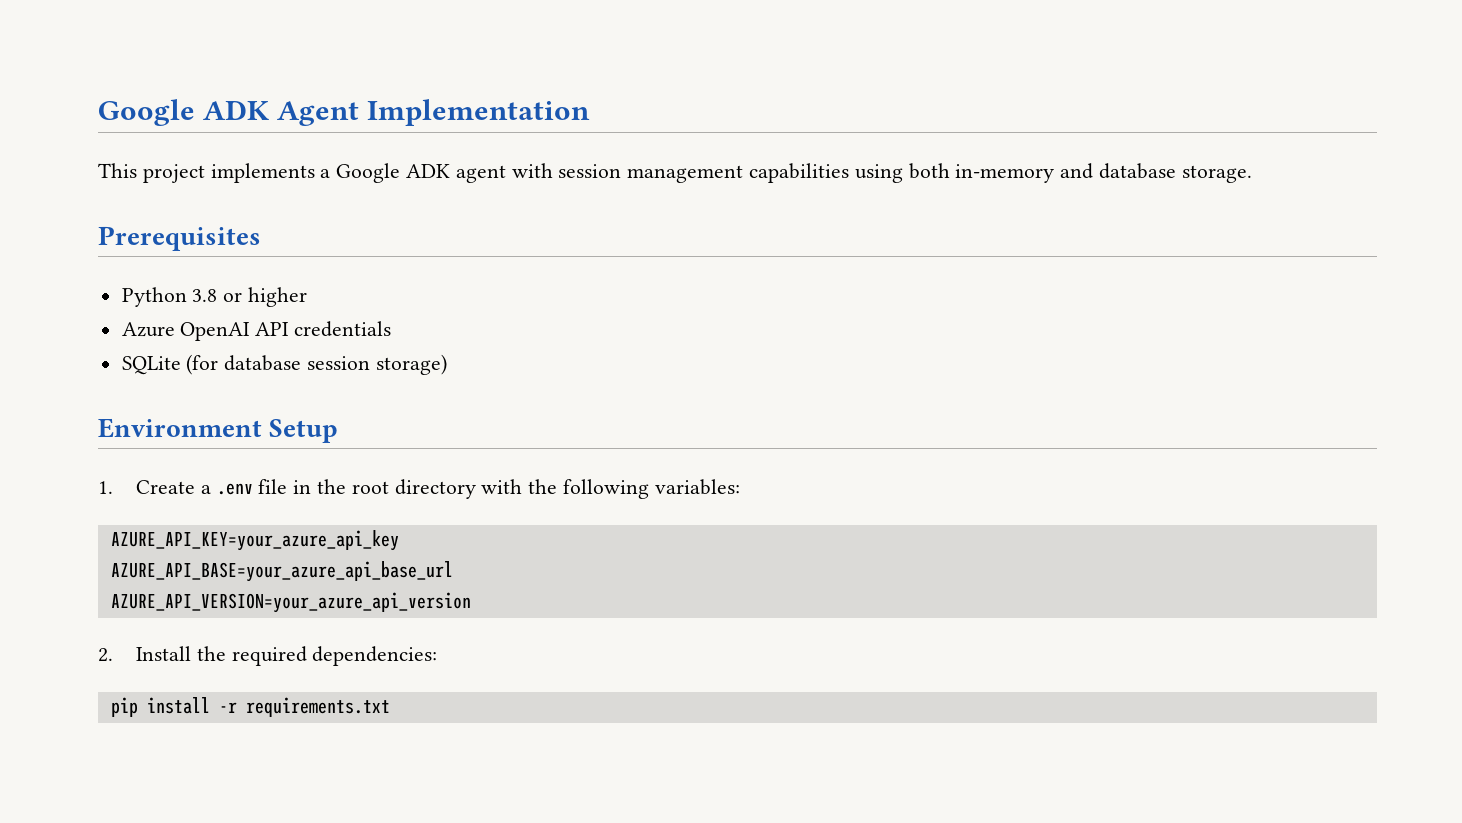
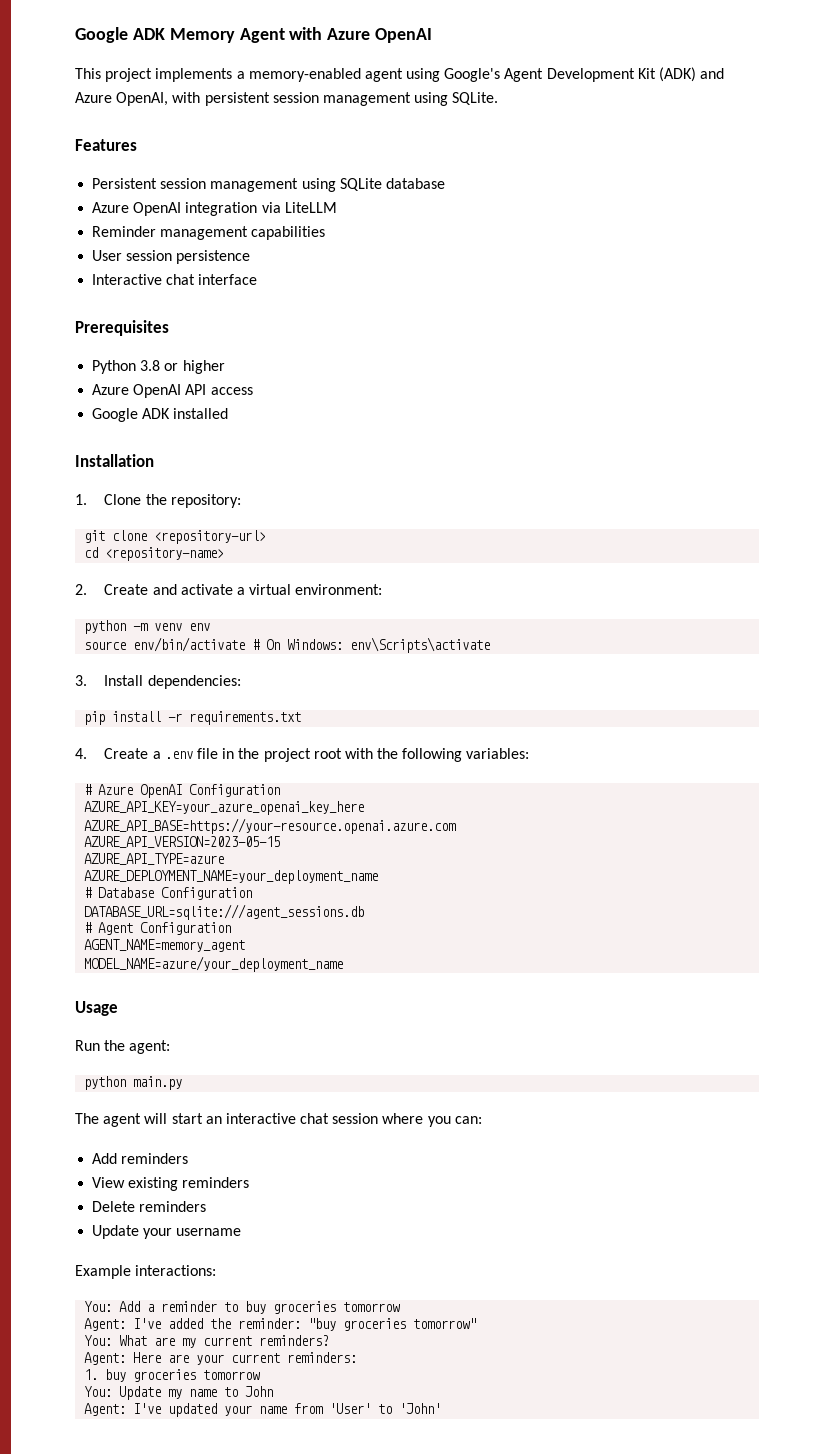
- Google ADK Agent Implementation
+ Google ADK Memory Agent with Azure OpenAI
- This project implements a Google ADK agent with session management capabilities using both in-memory and database storage.
+ This project implements a memory-enabled agent using Google's Agent Development Kit (ADK) and Azure OpenAI, with persistent session management using SQLite.
+ Features
+ Persistent session management using SQLite database
+ Azure OpenAI integration via LiteLLM
+ Reminder management capabilities
+ User session persistence
+ Interactive chat interface
- Azure OpenAI API credentials
- SQLite (for database session storage)
- Environment Setup
- 1. Create a .env file in the root directory with the following variables:
+ Azure OpenAI API access
+ Google ADK installed
+ Installation
+ 1. Clone the repository:
+ git clone <repository-url>
+ cd <repository-name>
+ 2. Create and activate a virtual environment:
+ python -m venv env
+ source env/bin/activate # On Windows: env\Scripts\activate
+ 3. Install dependencies:
+ pip install -r requirements.txt
+ 4. Create a .env file in the project root with the following variables:
- AZURE_API_KEY=your_azure_api_key
- AZURE_API_BASE=your_azure_api_base_url
- AZURE_API_VERSION=your_azure_api_version
- 2. Install the required dependencies:
- pip install -r requirements.txt
+ # Azure OpenAI Configuration
+ AZURE_API_KEY=your_azure_openai_key_here
+ AZURE_API_BASE=https://your-resource.openai.azure.com
+ AZURE_API_VERSION=2023-05-15
+ AZURE_API_TYPE=azure
+ AZURE_DEPLOYMENT_NAME=your_deployment_name
+ # Database Configuration
+ DATABASE_URL=sqlite:///agent_sessions.db
+ # Agent Configuration
+ AGENT_NAME=memory_agent
+ MODEL_NAME=azure/your_deployment_name
+ Usage
+ Run the agent:
+ python main.py
+ The agent will start an interactive chat session where you can:
+ Add reminders
+ View existing reminders
+ Delete reminders
+ Update your username
+ Example interactions:
+ You: Add a reminder to buy groceries tomorrow
+ Agent: I've added the reminder: "buy groceries tomorrow"
+ You: What are my current reminders?
+ Agent: Here are your current reminders:
+ 1. buy groceries tomorrow
+ You: Update my name to John
+ Agent: I've updated your name from 'User' to 'John'

